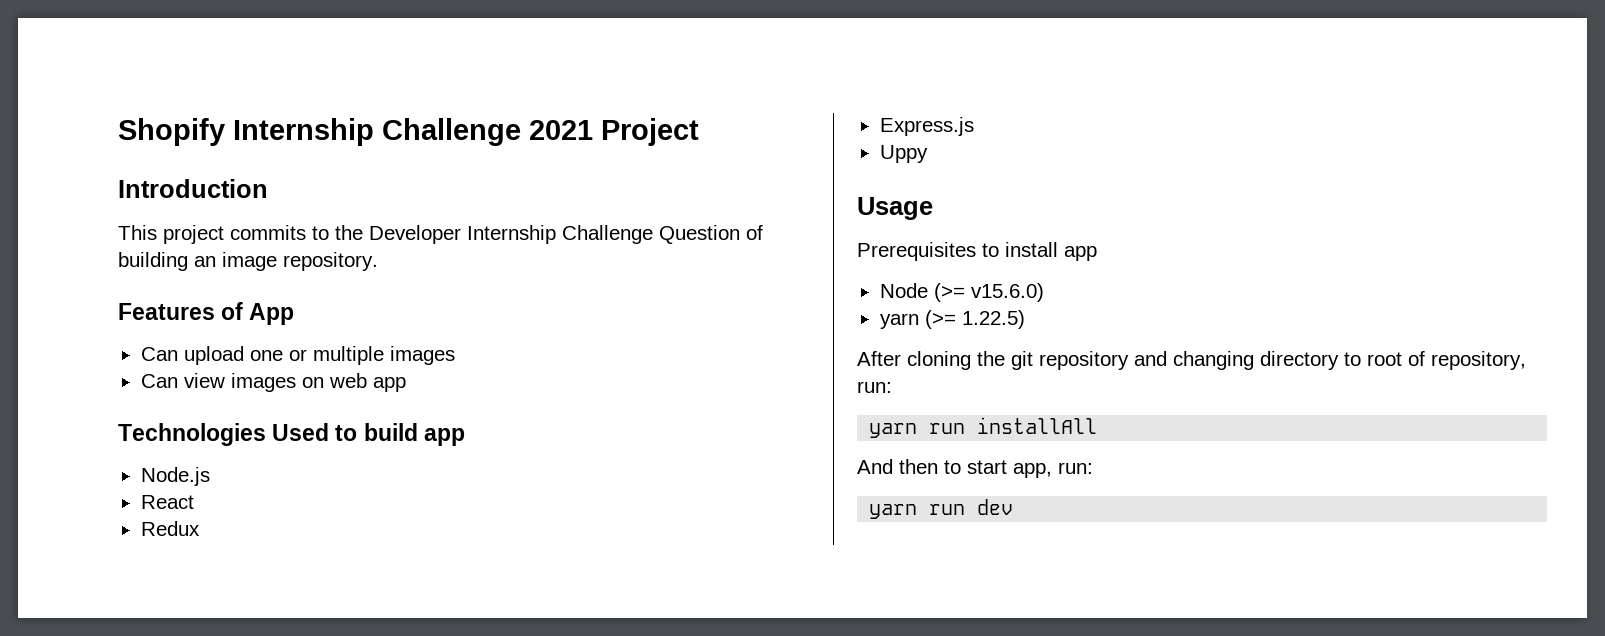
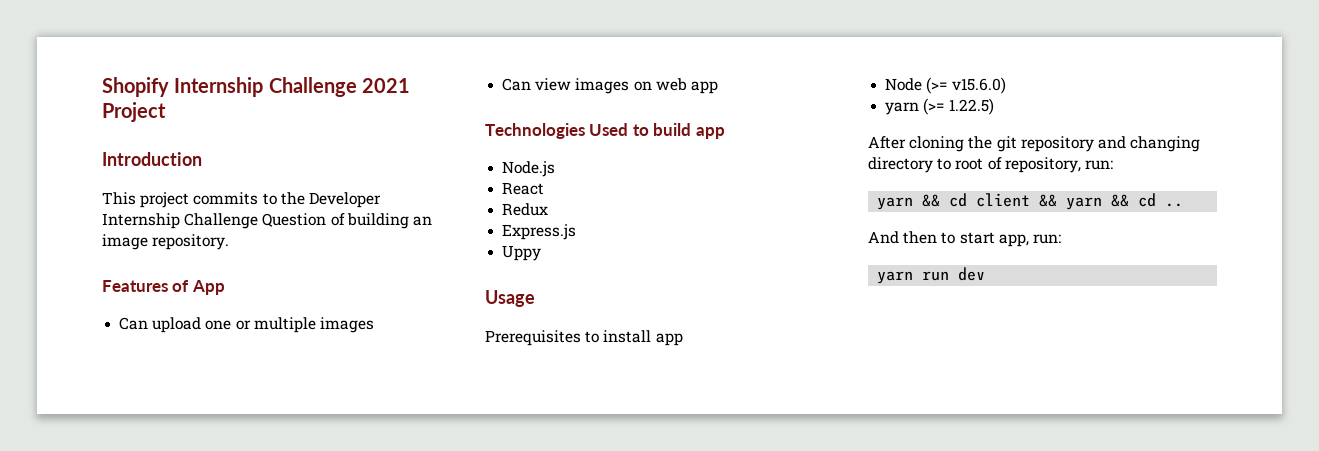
- yarn run installAll
+ yarn && cd client && yarn && cd ..

